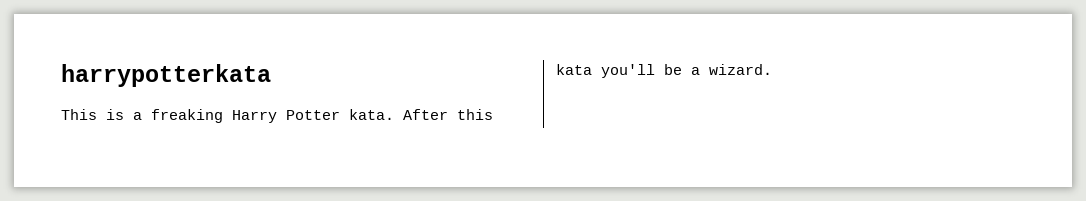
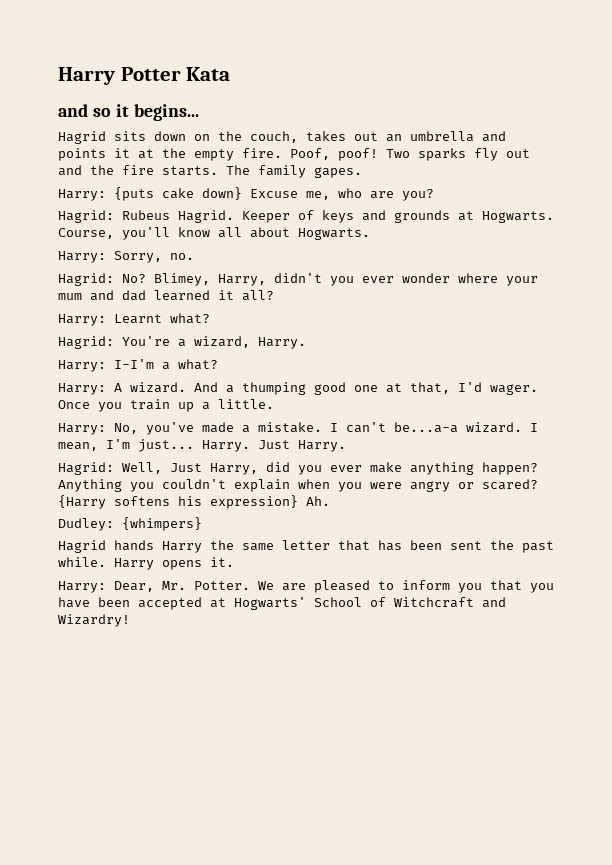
- harrypotterkata
- This is a freaking Harry Potter kata. After this kata you'll be a wizard.
+ Harry Potter Kata
+ and so it begins...
+ Hagrid sits down on the couch, takes out an umbrella and points it at the empty fire. Poof, poof! Two sparks fly out and the fire starts. The family gapes.
+ Harry: {puts cake down} Excuse me, who are you?
+ Hagrid: Rubeus Hagrid. Keeper of keys and grounds at Hogwarts. Course, you'll know all about Hogwarts.
+ Harry: Sorry, no.
+ Hagrid: No? Blimey, Harry, didn't you ever wonder where your mum and dad learned it all?
+ Harry: Learnt what?
+ Hagrid: You're a wizard, Harry.
+ Harry: I-I'm a what?
+ Harry: A wizard. And a thumping good one at that, I'd wager. Once you train up a little.
+ Harry: No, you've made a mistake. I can't be...a-a wizard. I mean, I'm just... Harry. Just Harry.
+ Hagrid: Well, Just Harry, did you ever make anything happen? Anything you couldn't explain when you were angry or scared? {Harry softens his expression} Ah.
+ Dudley: {whimpers}
+ Hagrid hands Harry the same letter that has been sent the past while. Harry opens it.
+ Harry: Dear, Mr. Potter. We are pleased to inform you that you have been accepted at Hogwarts' School of Witchcraft and Wizardry!

